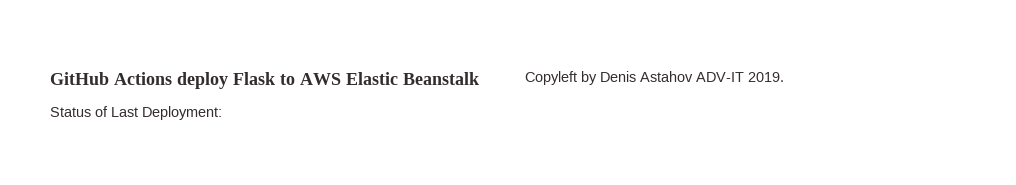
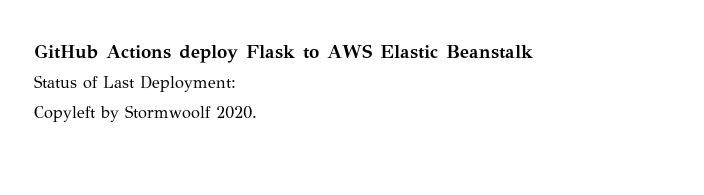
- Copyleft by Denis Astahov ADV-IT 2019.
+ Copyleft by Stormwoolf 2020.

